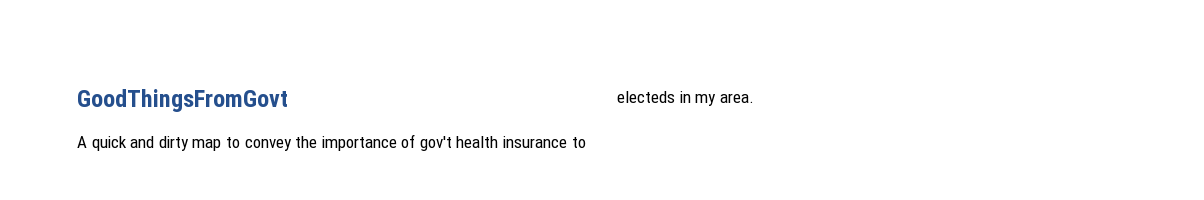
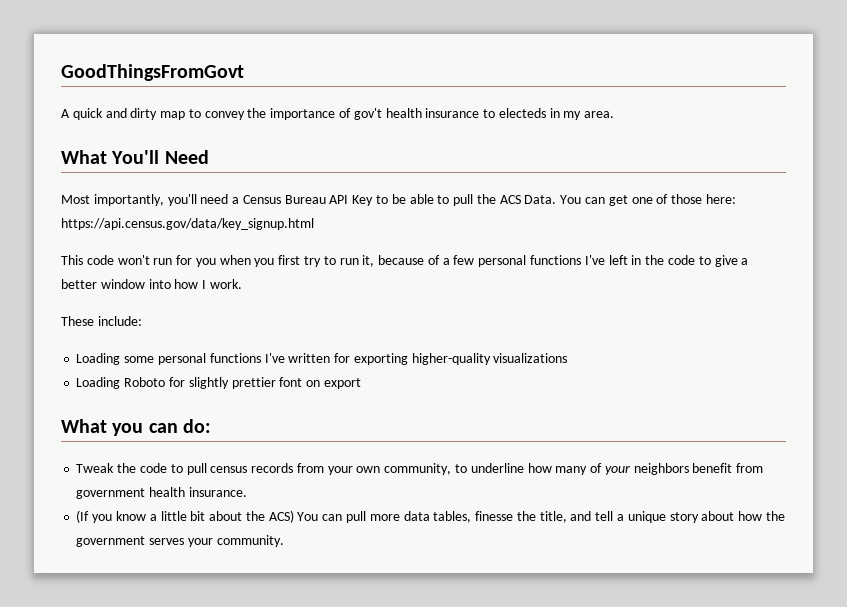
+ What You'll Need
+ Most importantly, you'll need a Census Bureau API Key to be able to pull the ACS Data. You can get one of those here: https://api.census.gov/data/key_signup.html
+ This code won't run for you when you first try to run it, because of a few personal functions I've left in the code to give a better window into how I work.
+ These include:
+ Loading some personal functions I've written for exporting higher-quality visualizations
+ Loading Roboto for slightly prettier font on export
+ What you can do:
+ Tweak the code to pull census records from your own community, to underline how many of your neighbors benefit from government health insurance.
+ (If you know a little bit about the ACS) You can pull more data tables, finesse the title, and tell a unique story about how the government serves your community.

